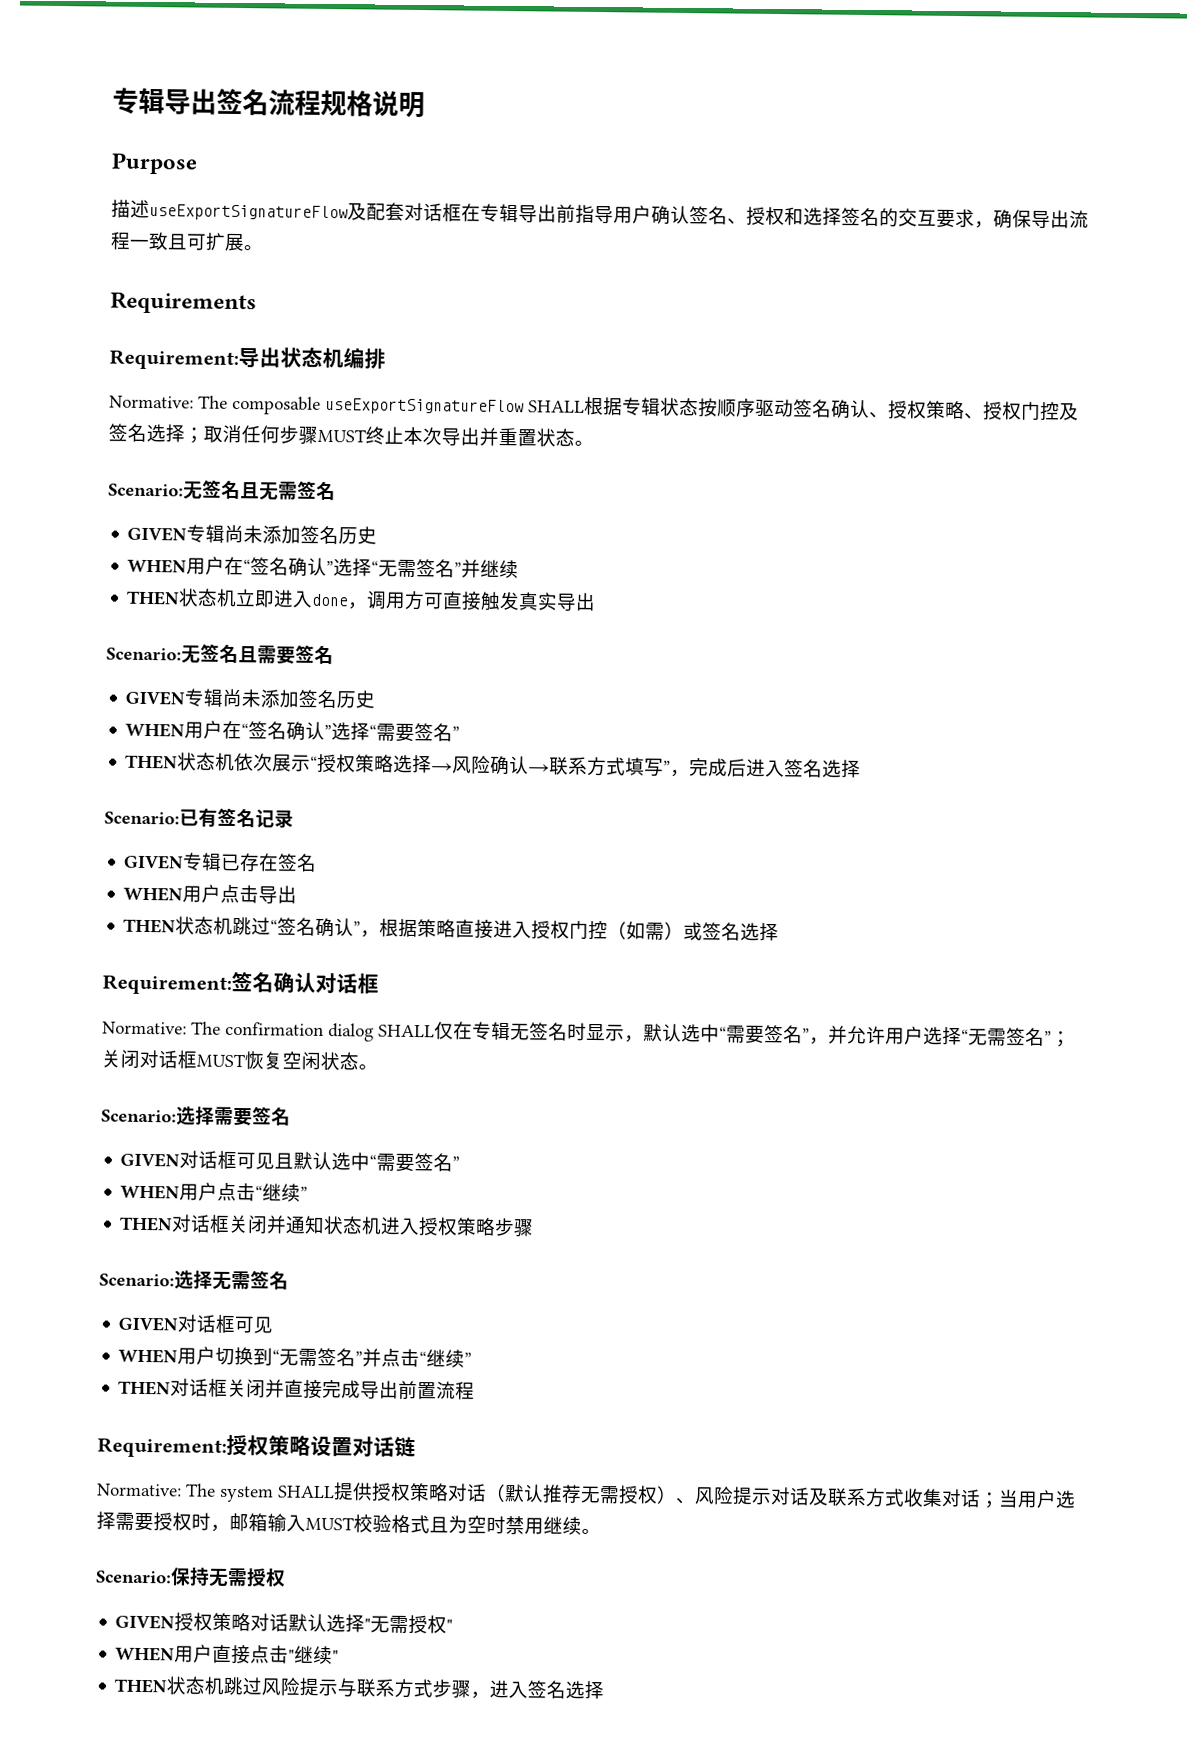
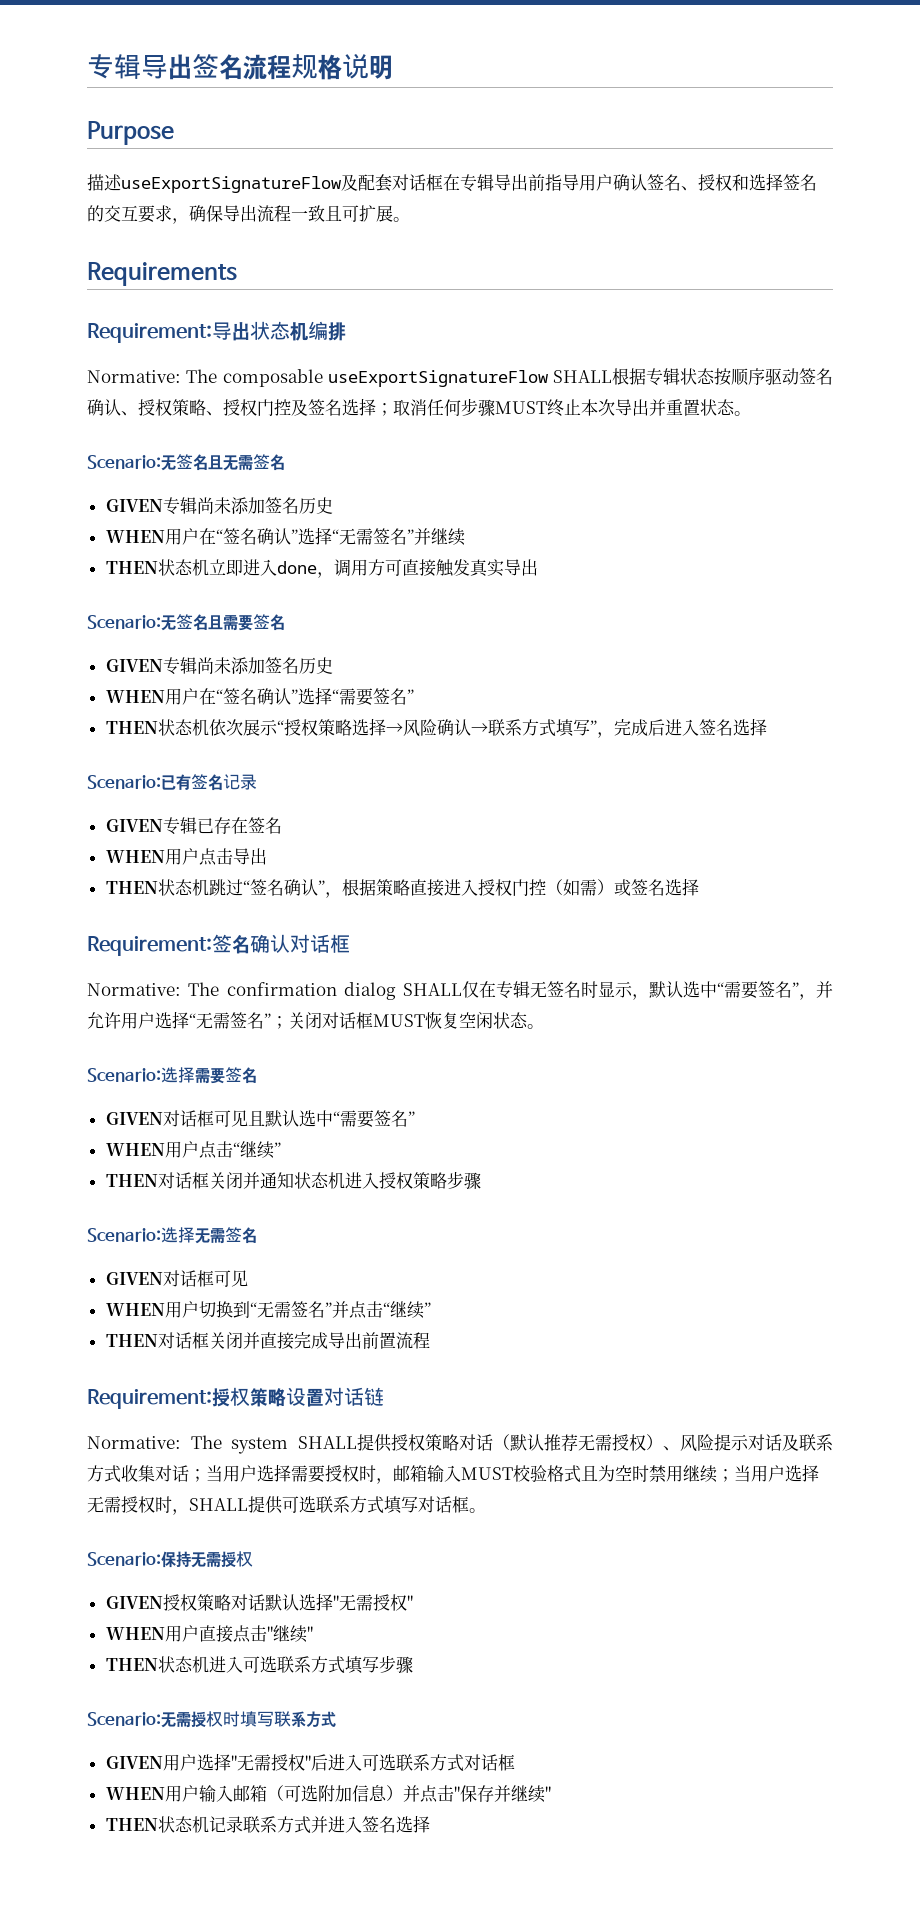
- Normative: The system SHALL提供授权策略对话（默认推荐无需授权）、风险提示对话及联系方式收集对话；当用户选择需要授权时，邮箱输入MUST校验格式且为空时禁用继续。
+ Normative: The system SHALL提供授权策略对话（默认推荐无需授权）、风险提示对话及联系方式收集对话；当用户选择需要授权时，邮箱输入MUST校验格式且为空时禁用继续；当用户选择无需授权时，SHALL提供可选联系方式填写对话框。
- THEN状态机跳过风险提示与联系方式步骤，进入签名选择
+ THEN状态机进入可选联系方式填写步骤
+ Scenario:无需授权时填写联系方式
+ GIVEN用户选择"无需授权"后进入可选联系方式对话框
+ WHEN用户输入邮箱（可选附加信息）并点击"保存并继续"
+ THEN状态机记录联系方式并进入签名选择

